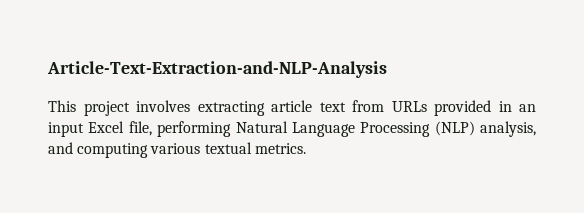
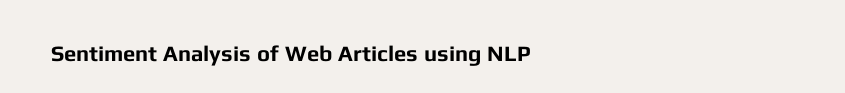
- Article-Text-Extraction-and-NLP-Analysis
- This project involves extracting article text from URLs provided in an input Excel file, performing Natural Language Processing (NLP) analysis, and computing various textual metrics.
+ Sentiment Analysis of Web Articles using NLP

